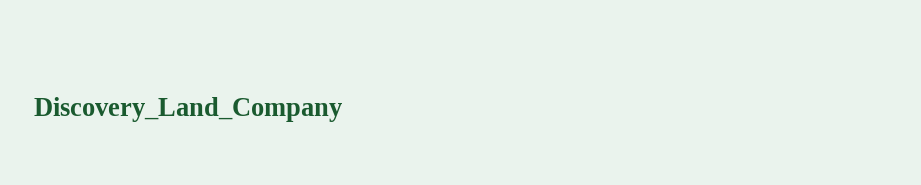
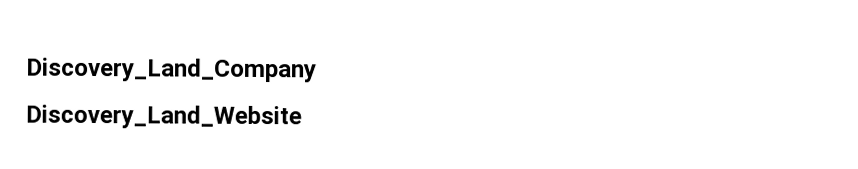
+ Discovery_Land_Website

